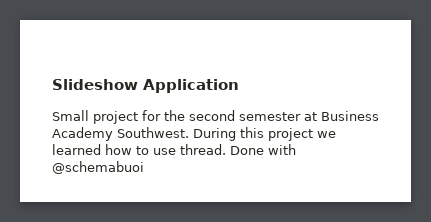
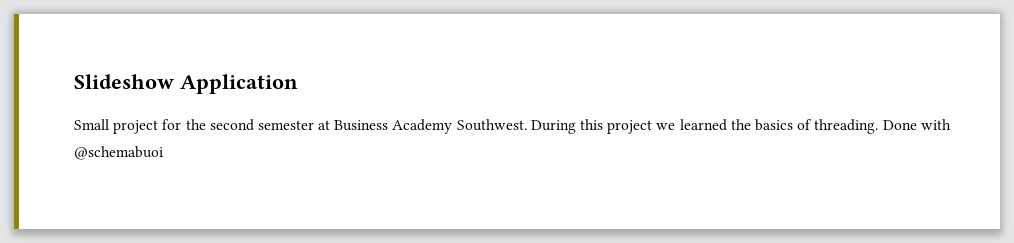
- During this project we learned how to use thread.
+ During this project we learned the basics of threading.

